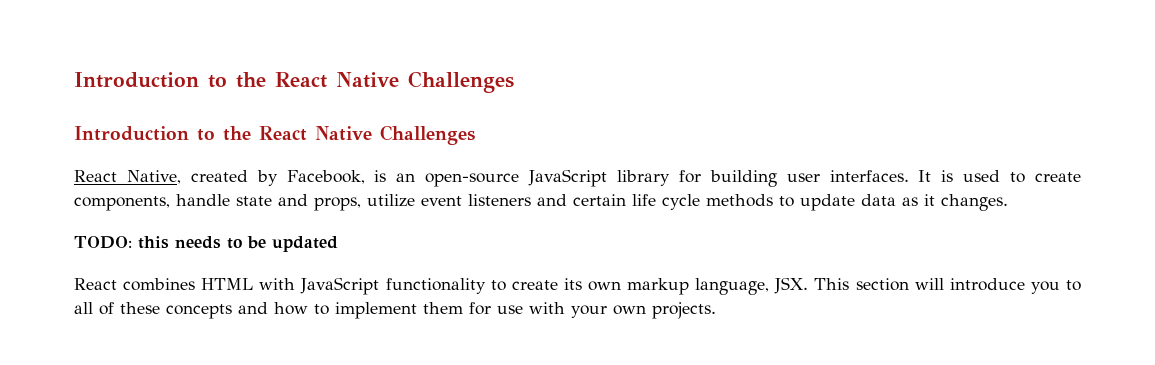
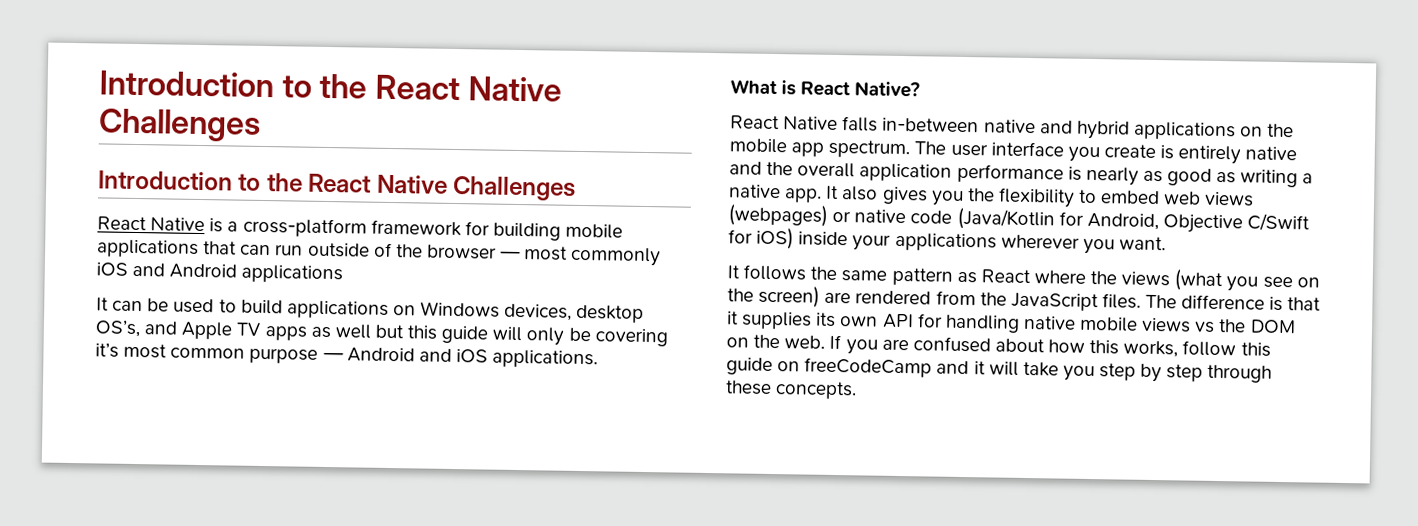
- React Native, created by Facebook, is an open-source JavaScript library for building user interfaces. It is used to create components, handle state and props, utilize event listeners and certain life cycle methods to update data as it changes.
- TODO: this needs to be updated
- React combines HTML with JavaScript functionality to create its own markup language, JSX. This section will introduce you to all of these concepts and how to implement them for use with your own projects.
+ React Native is a cross-platform framework for building mobile applications that can run outside of the browser — most commonly iOS and Android applications
+ It can be used to build applications on Windows devices, desktop OS’s, and Apple TV apps as well but this guide will only be covering it’s most common purpose — Android and iOS applications.
+ What is React Native?
+ React Native falls in-between native and hybrid applications on the mobile app spectrum. The user interface you create is entirely native and the overall application performance is nearly as good as writing a native app. It also gives you the flexibility to embed web views (webpages) or native code (Java/Kotlin for Android, Objective C/Swift for iOS) inside your applications wherever you want.
+ It follows the same pattern as React where the views (what you see on the screen) are rendered from the JavaScript files. The difference is that it supplies its own API for handling native mobile views vs the DOM on the web. If you are confused about how this works, follow this guide on freeCodeCamp and it will take you step by step through these concepts.

